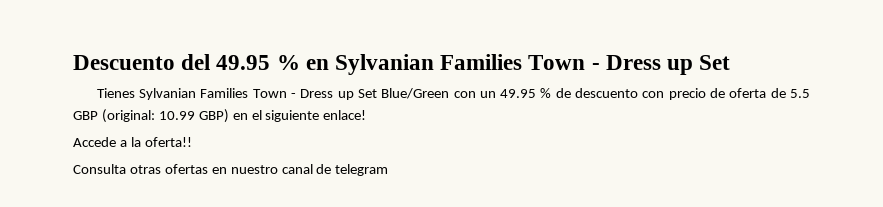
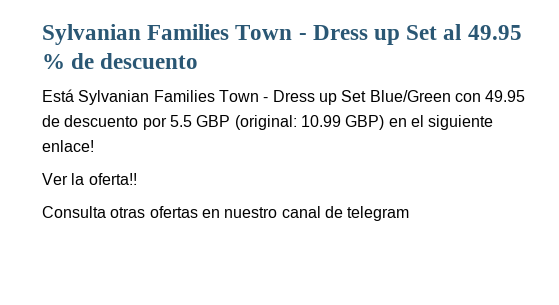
- Descuento del 49.95 % en Sylvanian Families Town - Dress up Set
- Tienes Sylvanian Families Town - Dress up Set Blue/Green con un 49.95 % de descuento con precio de oferta de 5.5 GBP (original: 10.99 GBP) en el siguiente enlace!
+ Sylvanian Families Town - Dress up Set al 49.95 % de descuento
+ Está Sylvanian Families Town - Dress up Set Blue/Green con 49.95 de descuento por 5.5 GBP (original: 10.99 GBP) en el siguiente enlace!
- Accede a la oferta!!
+ Ver la oferta!!

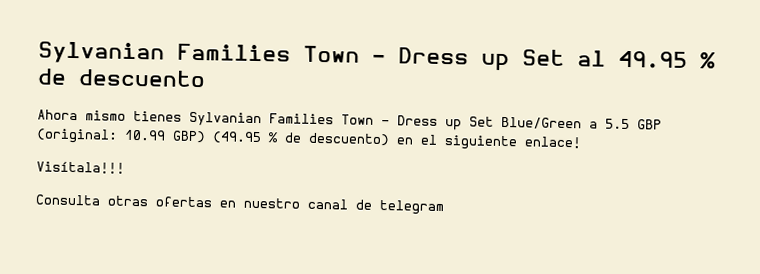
- Está Sylvanian Families Town - Dress up Set Blue/Green con 49.95 de descuento por 5.5 GBP (original: 10.99 GBP) en el siguiente enlace!
+ Ahora mismo tienes Sylvanian Families Town - Dress up Set Blue/Green a 5.5 GBP (original: 10.99 GBP) (49.95 % de descuento) en el siguiente enlace!
- Ver la oferta!!
+ Visítala!!!

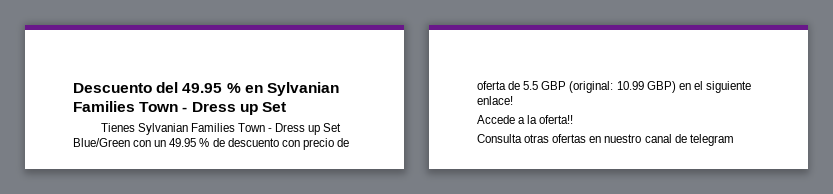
- Sylvanian Families Town - Dress up Set al 49.95 % de descuento
- Ahora mismo tienes Sylvanian Families Town - Dress up Set Blue/Green a 5.5 GBP (original: 10.99 GBP) (49.95 % de descuento) en el siguiente enlace!
+ Descuento del 49.95 % en Sylvanian Families Town - Dress up Set
+ Tienes Sylvanian Families Town - Dress up Set Blue/Green con un 49.95 % de descuento con precio de oferta de 5.5 GBP (original: 10.99 GBP) en el siguiente enlace!
- Visítala!!!
+ Accede a la oferta!!

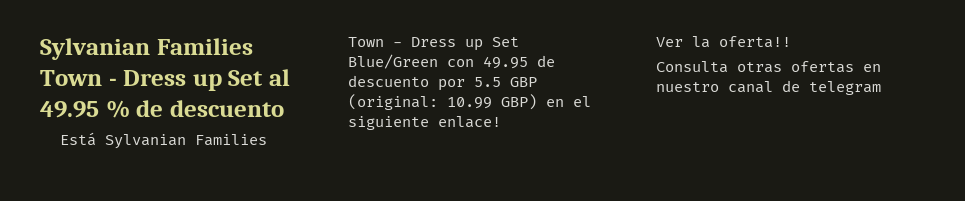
- Descuento del 49.95 % en Sylvanian Families Town - Dress up Set
- Tienes Sylvanian Families Town - Dress up Set Blue/Green con un 49.95 % de descuento con precio de oferta de 5.5 GBP (original: 10.99 GBP) en el siguiente enlace!
+ Sylvanian Families Town - Dress up Set al 49.95 % de descuento
+ Está Sylvanian Families Town - Dress up Set Blue/Green con 49.95 de descuento por 5.5 GBP (original: 10.99 GBP) en el siguiente enlace!
- Accede a la oferta!!
+ Ver la oferta!!

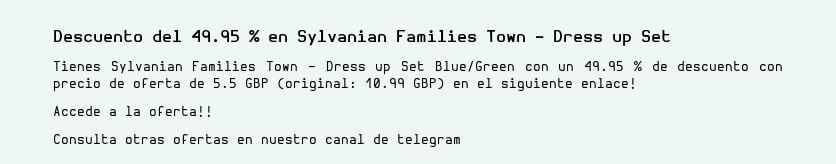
- Sylvanian Families Town - Dress up Set al 49.95 % de descuento
- Está Sylvanian Families Town - Dress up Set Blue/Green con 49.95 de descuento por 5.5 GBP (original: 10.99 GBP) en el siguiente enlace!
+ Descuento del 49.95 % en Sylvanian Families Town - Dress up Set
+ Tienes Sylvanian Families Town - Dress up Set Blue/Green con un 49.95 % de descuento con precio de oferta de 5.5 GBP (original: 10.99 GBP) en el siguiente enlace!
- Ver la oferta!!
+ Accede a la oferta!!

